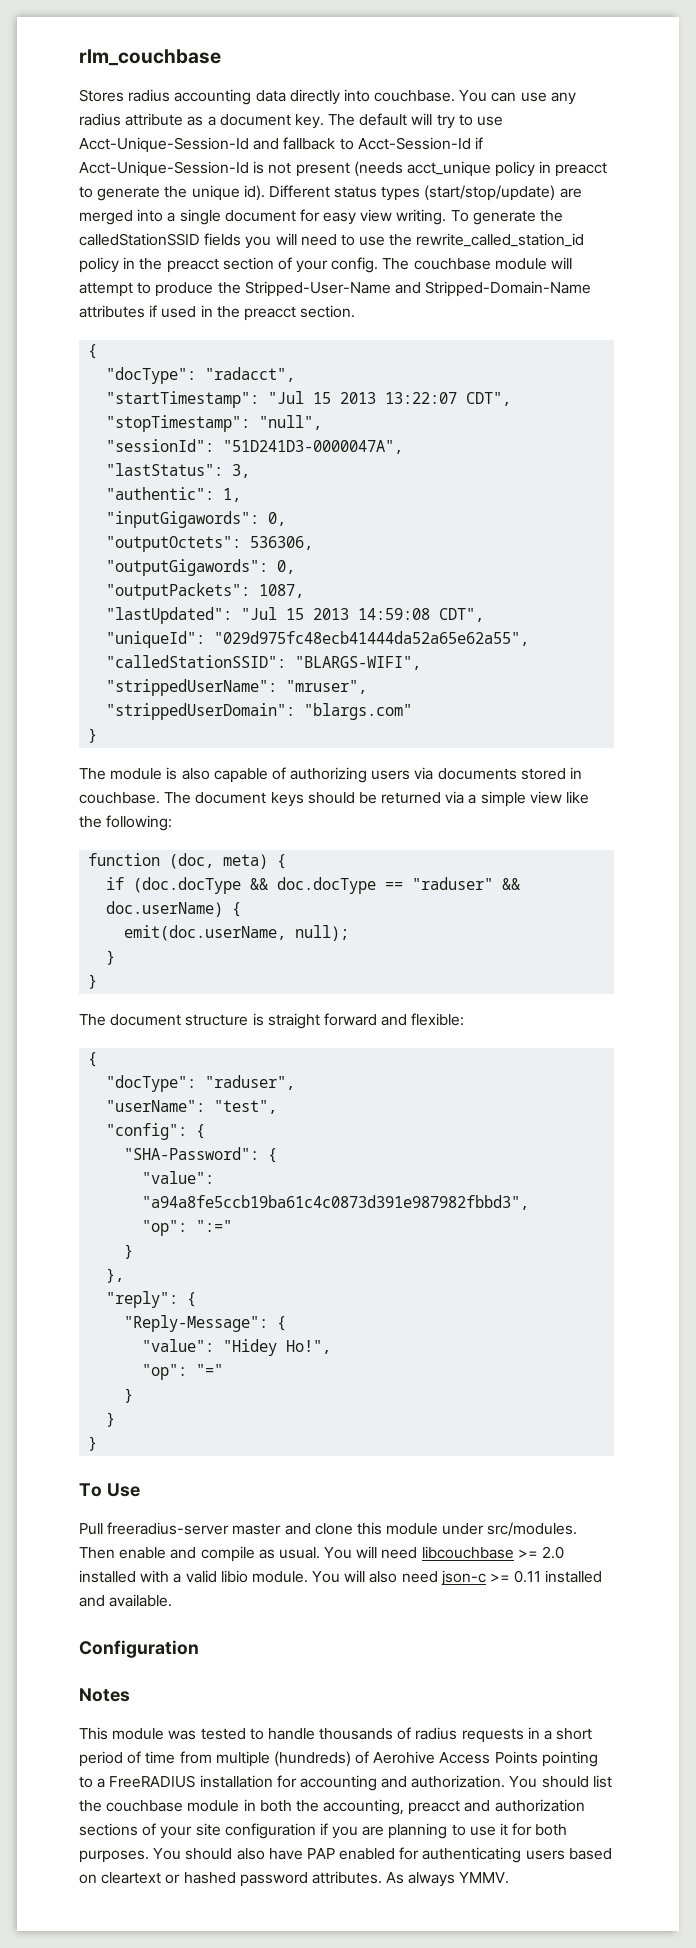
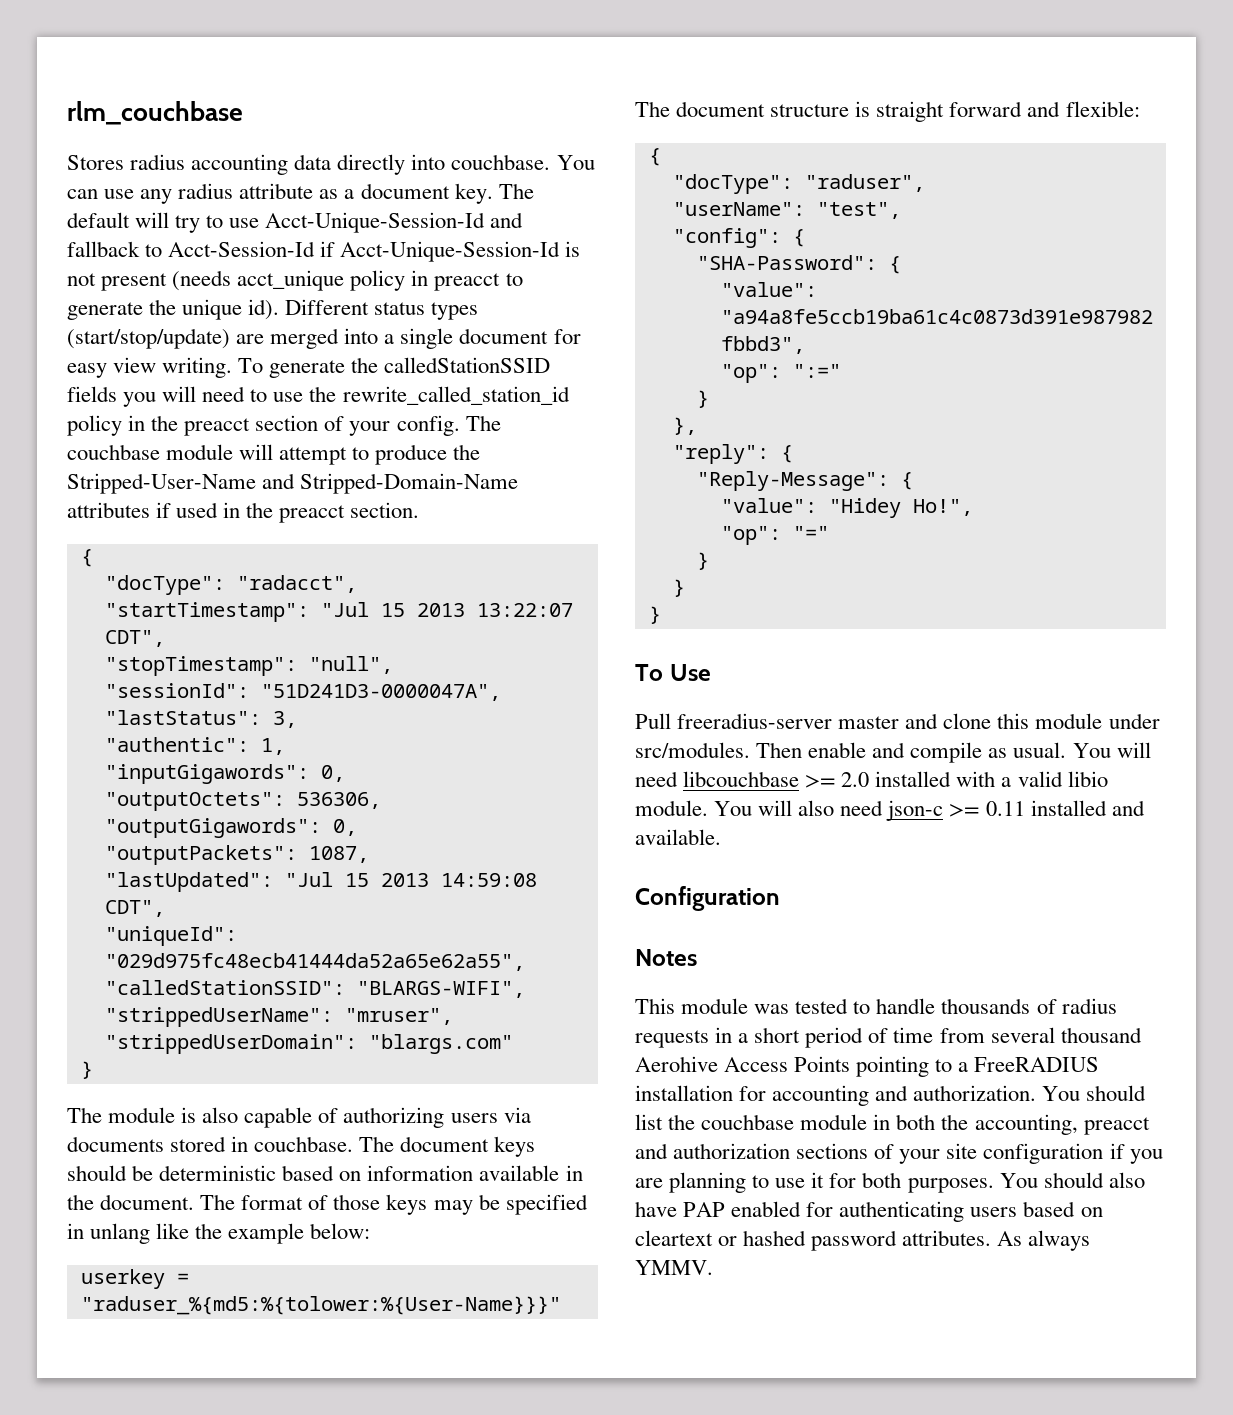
- The document keys should be returned via a simple view like the following:
- function (doc, meta) {
- if (doc.docType && doc.docType == "raduser" && doc.userName) {
- emit(doc.userName, null);
- }
- }
+ The document keys should be deterministic based on information available in the document. The format of those keys may be specified in unlang like the example below:
+ userkey = "raduser_%{md5:%{tolower:%{User-Name}}}"
- This module was tested to handle thousands of radius requests in a short period of time from multiple (hundreds) of Aerohive Access Points pointing to a FreeRADIUS installation for accounting and authorization.
+ This module was tested to handle thousands of radius requests in a short period of time from several thousand Aerohive Access Points pointing to a FreeRADIUS installation for accounting and authorization.

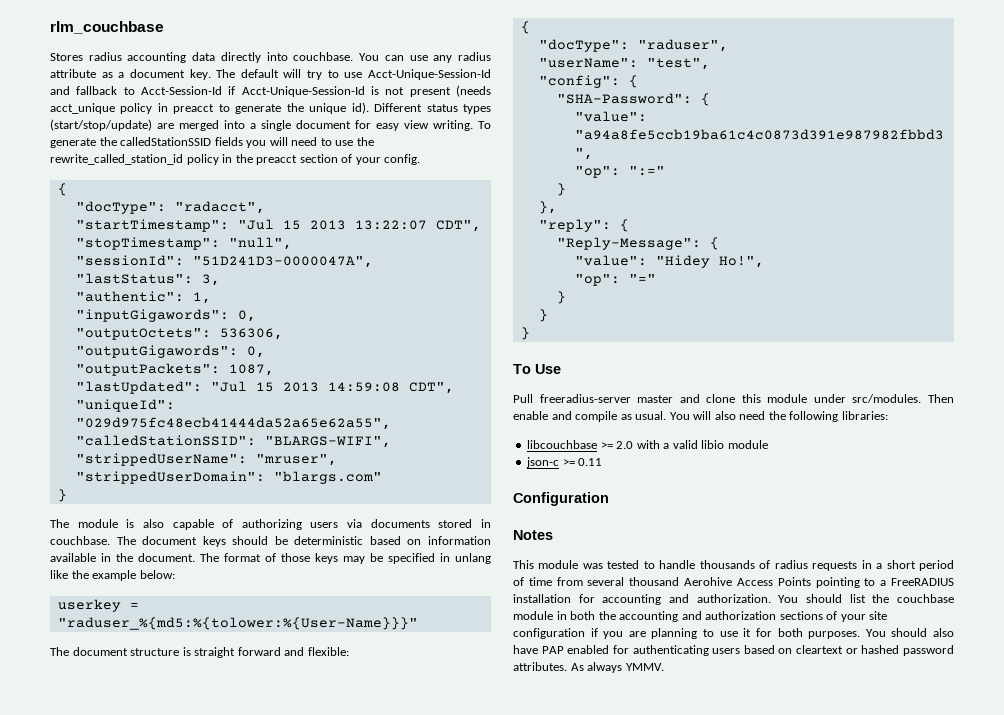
- The couchbase module will attempt to produce the Stripped-User-Name and Stripped-Domain-Name attributes if used in the preacct section.
- You will need libcouchbase >= 2.0 installed with a valid libio module. You will also need json-c >= 0.11 installed and available.
+ You will also need the following libraries:
+ libcouchbase >= 2.0 with a valid libio module
+ json-c >= 0.11
- You should list the couchbase module in both the accounting, preacct and authorization sections of your site configuration if you are planning to use it for both purposes.
+ You should list the couchbase module in both the accounting and authorization sections of your site configuration if you are planning to use it for both purposes.

